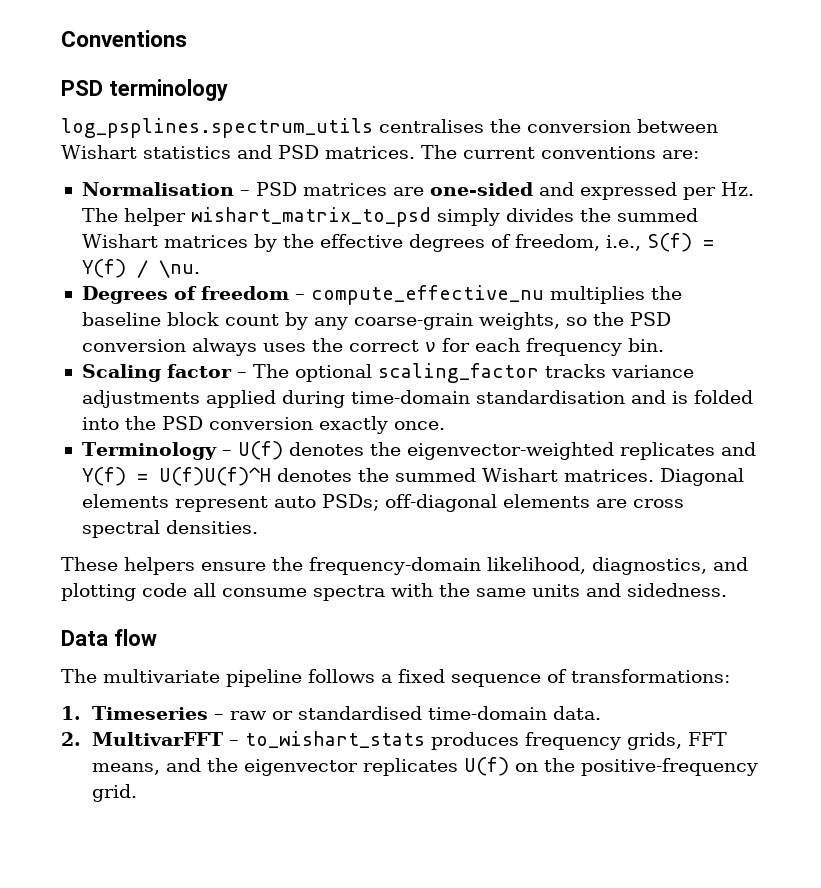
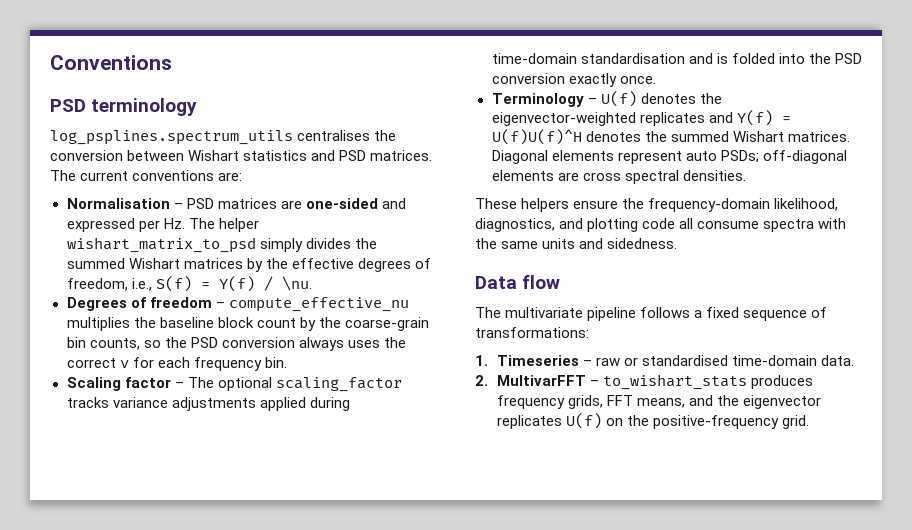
- Degrees of freedom – compute_effective_nu multiplies the baseline block count by any coarse-grain weights, so the PSD conversion always uses the correct ν for each frequency bin.
+ Degrees of freedom – compute_effective_nu multiplies the baseline block count by the coarse-grain bin counts, so the PSD conversion always uses the correct ν for each frequency bin.

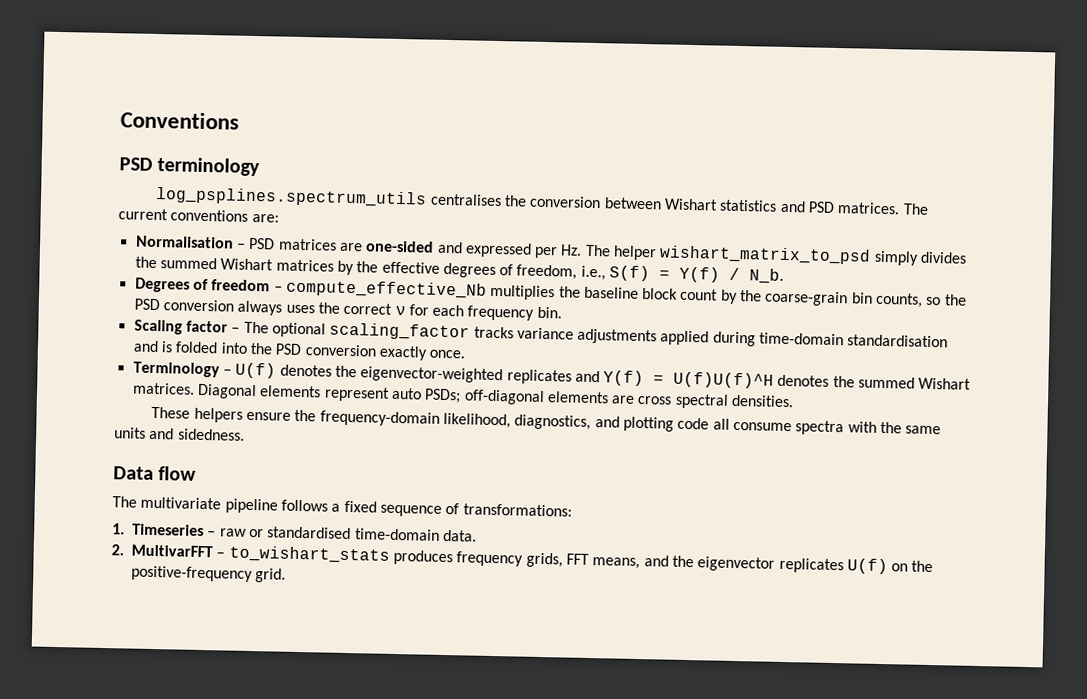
- Normalisation – PSD matrices are one-sided and expressed per Hz. The helper wishart_matrix_to_psd simply divides the summed Wishart matrices by the effective degrees of freedom, i.e., S(f) = Y(f) / \nu.
+ Normalisation – PSD matrices are one-sided and expressed per Hz. The helper wishart_matrix_to_psd simply divides the summed Wishart matrices by the effective degrees of freedom, i.e., S(f) = Y(f) / N_b.
- Degrees of freedom – compute_effective_nu multiplies the baseline block count by the coarse-grain bin counts, so the PSD conversion always uses the correct ν for each frequency bin.
+ Degrees of freedom – compute_effective_Nb multiplies the baseline block count by the coarse-grain bin counts, so the PSD conversion always uses the correct ν for each frequency bin.

